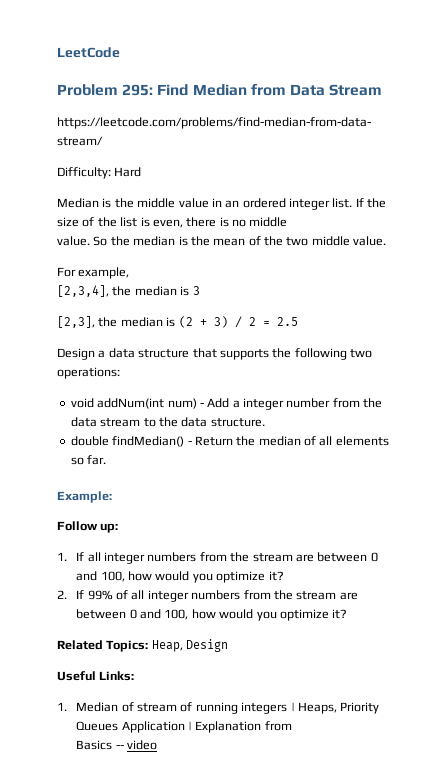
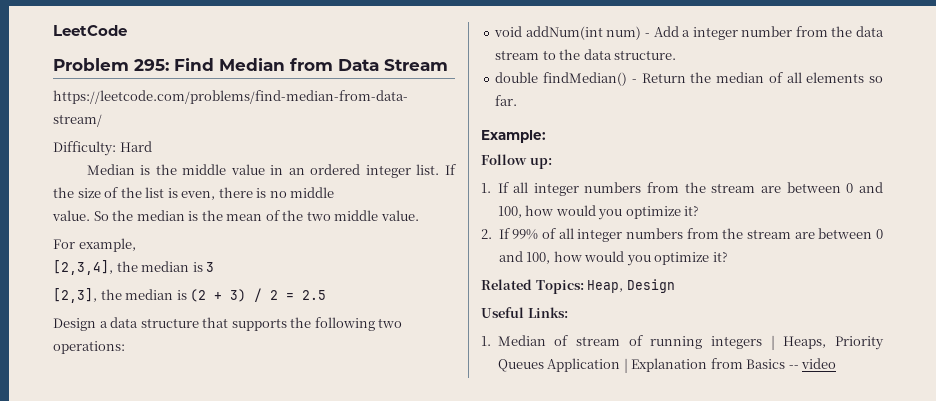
- 1. Median of stream of running integers | Heaps, Priority Queues Application | Explanation from
- Basics -- video
+ 1. Median of stream of running integers | Heaps, Priority Queues Application | Explanation from Basics -- video

